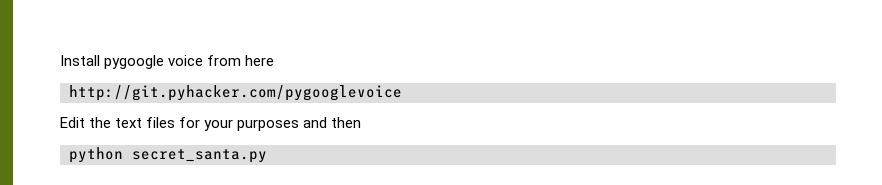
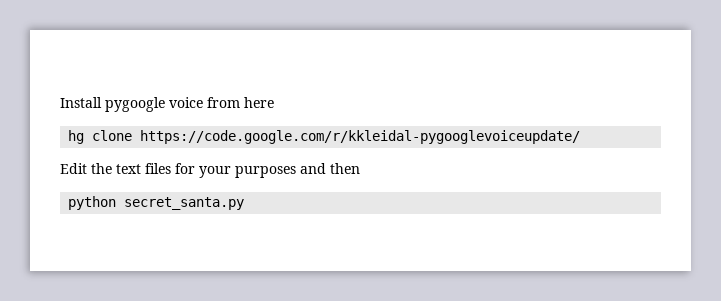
- http://git.pyhacker.com/pygooglevoice
+ hg clone https://code.google.com/r/kkleidal-pygooglevoiceupdate/

